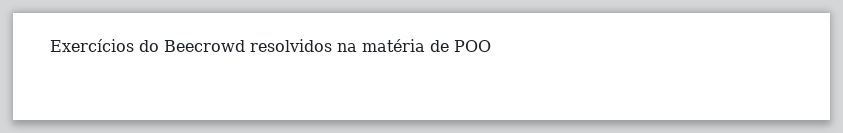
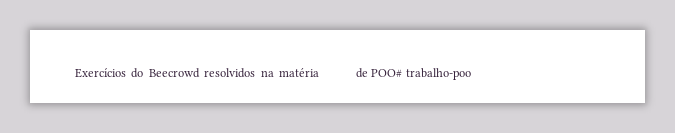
- Exercícios do Beecrowd resolvidos na matéria de POO
+ Exercícios do Beecrowd resolvidos na matéria de POO# trabalho-poo

